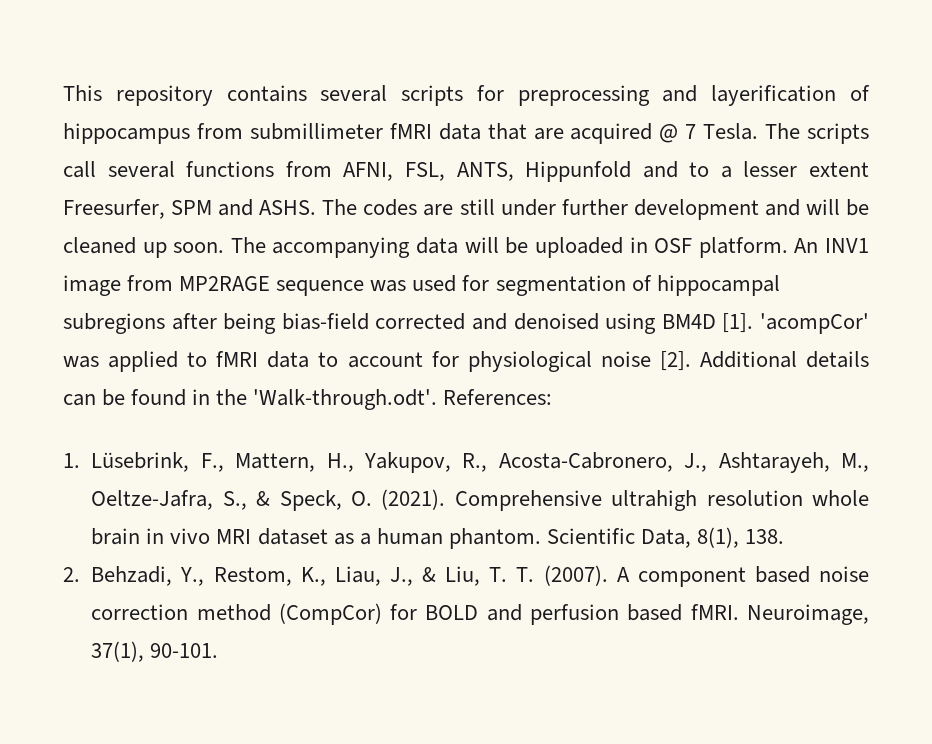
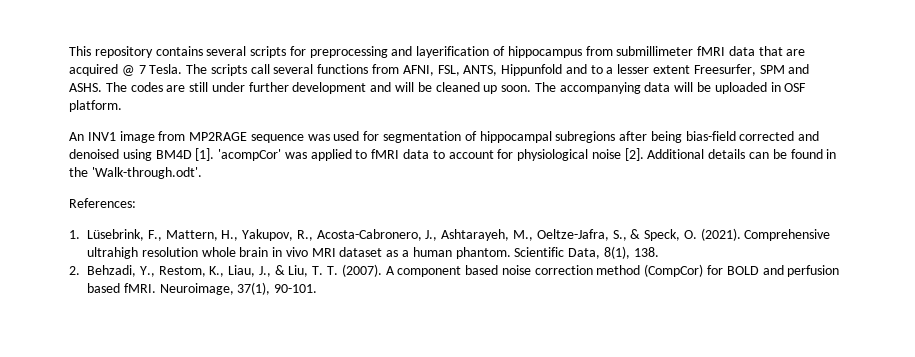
- The accompanying data will be uploaded in OSF platform. An INV1 image from MP2RAGE sequence was used for segmentation of hippocampal subregions after being bias-field corrected and denoised using BM4D [1].
+ The accompanying data will be uploaded in OSF platform.
+ An INV1 image from MP2RAGE sequence was used for segmentation of hippocampal subregions after being bias-field corrected and denoised using BM4D [1].
- Additional details can be found in the 'Walk-through.odt'. References:
+ Additional details can be found in the 'Walk-through.odt'.
+ References:

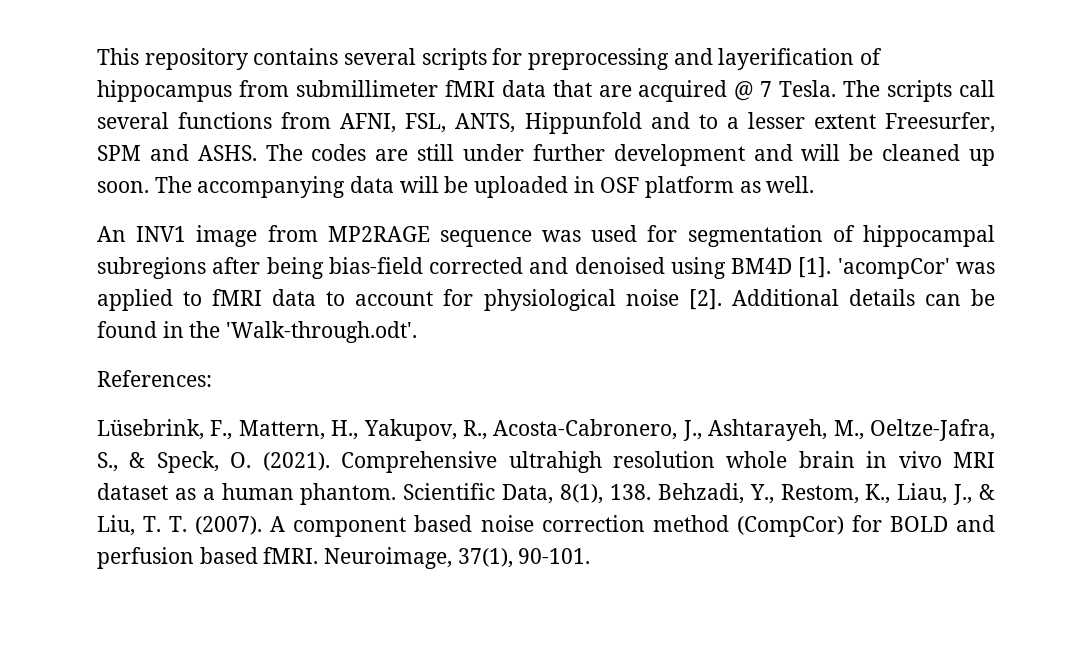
- The accompanying data will be uploaded in OSF platform.
+ The accompanying data will be uploaded in OSF platform as well.
- 1. Lüsebrink, F., Mattern, H., Yakupov, R., Acosta-Cabronero, J., Ashtarayeh, M., Oeltze-Jafra, S., & Speck, O. (2021).
+ Lüsebrink, F., Mattern, H., Yakupov, R., Acosta-Cabronero, J., Ashtarayeh, M., Oeltze-Jafra, S., & Speck, O. (2021).
- Scientific Data, 8(1), 138.
- 2. Behzadi, Y., Restom, K., Liau, J., & Liu, T. T. (2007).
+ Scientific Data, 8(1), 138. Behzadi, Y., Restom, K., Liau, J., & Liu, T. T. (2007).

